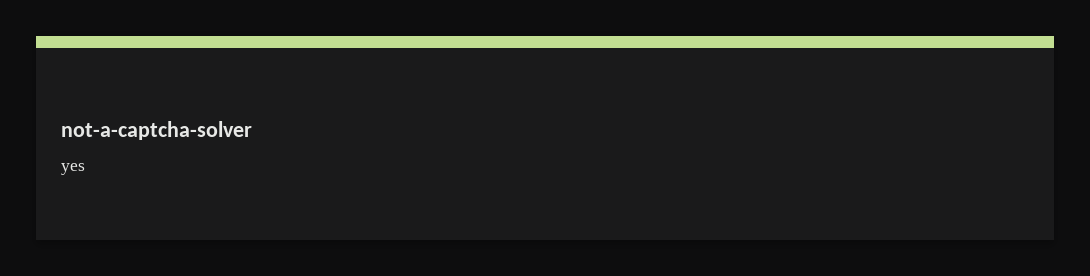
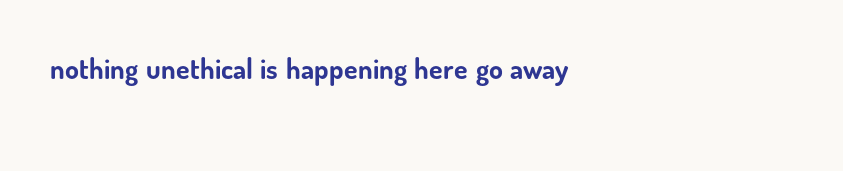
- not-a-captcha-solver
- yes
+ nothing unethical is happening here go away

